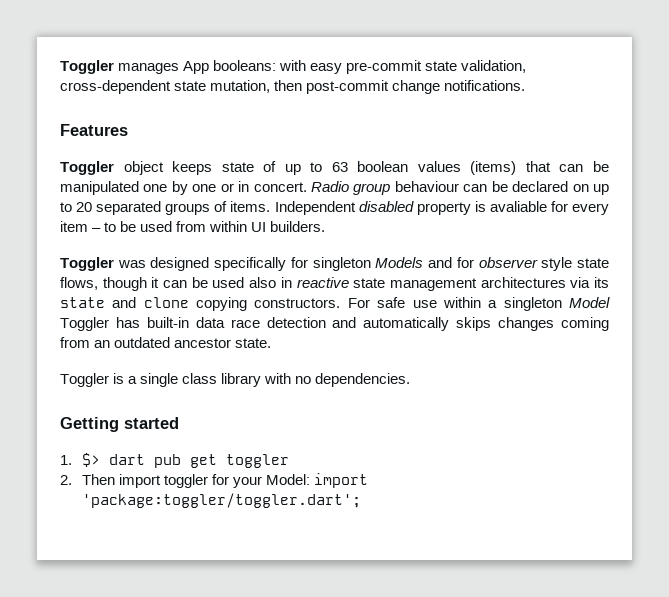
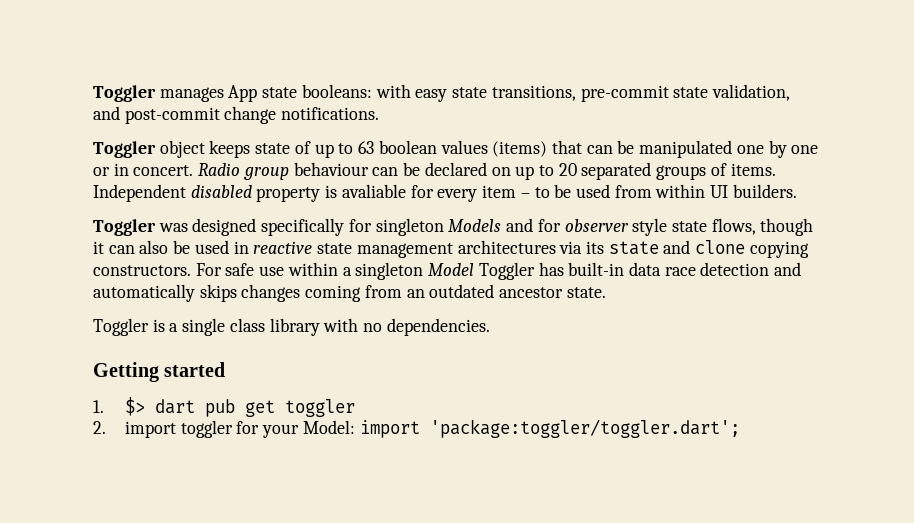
- Toggler manages App booleans: with easy pre-commit state validation, cross-dependent state mutation, then post-commit change notifications.
+ Toggler manages App state booleans: with easy state transitions, pre-commit state validation, and post-commit change notifications.
- Features
- Toggler was designed specifically for singleton Models and for observer style state flows, though it can be used also in reactive state management architectures via its state and clone copying constructors.
+ Toggler was designed specifically for singleton Models and for observer style state flows, though it can also be used in reactive state management architectures via its state and clone copying constructors.
- 2. Then import toggler for your Model: import 'package:toggler/toggler.dart';
+ 2. import toggler for your Model: import 'package:toggler/toggler.dart';

